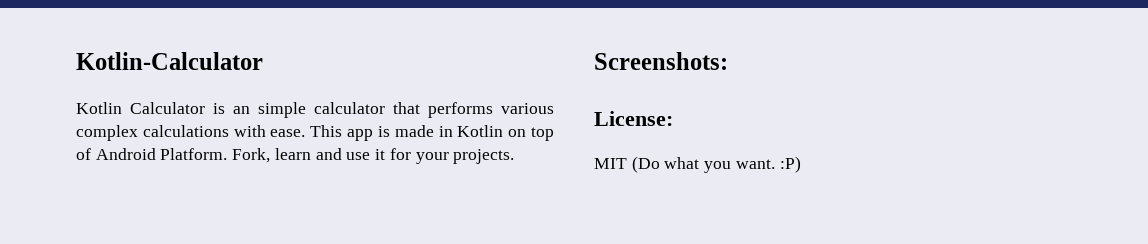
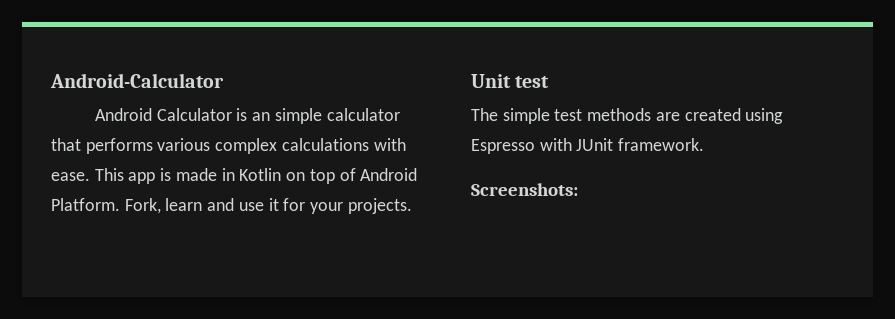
- Kotlin-Calculator
- Kotlin Calculator is an simple calculator that performs various complex calculations with ease.
+ Android-Calculator
+ Android Calculator is an simple calculator that performs various complex calculations with ease.
+ Unit test
+ The simple test methods are created using Espresso with JUnit framework.
  Screenshots:
- License:
- MIT (Do what you want. :P)

